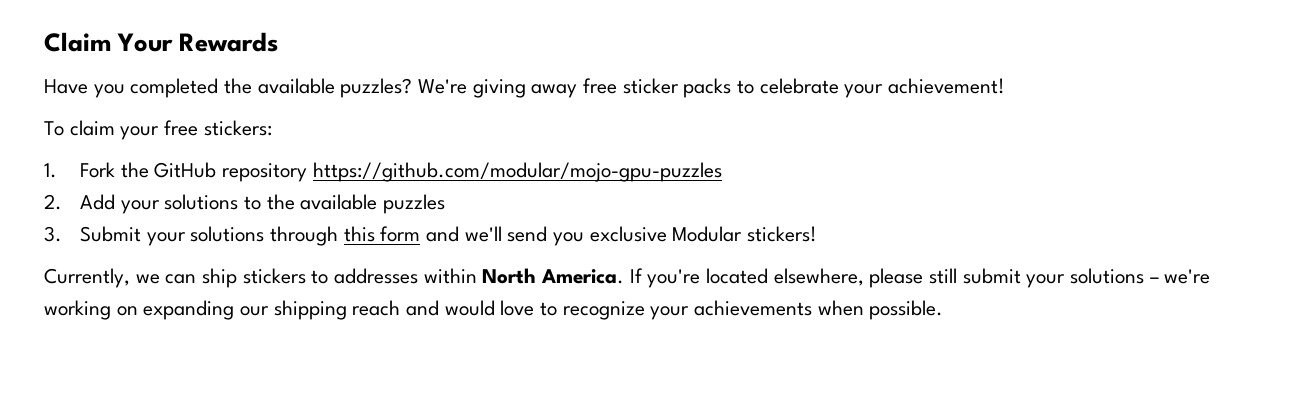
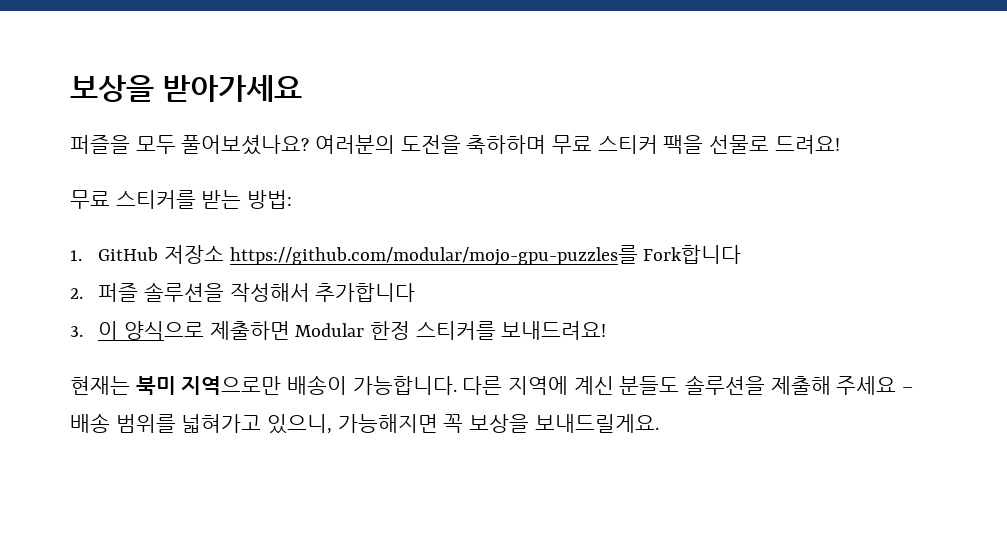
- Claim Your Rewards
- Have you completed the available puzzles? We're giving away free sticker packs to celebrate your achievement!
- To claim your free stickers:
- 1. Fork the GitHub repository https://github.com/modular/mojo-gpu-puzzles
- 2. Add your solutions to the available puzzles
- 3. Submit your solutions through this form and we'll send you exclusive Modular stickers!
- Currently, we can ship stickers to addresses within North America. If you're located elsewhere, please still submit your solutions – we're working on expanding our shipping reach and would love to recognize your achievements when possible.
+ 보상을 받아가세요
+ 퍼즐을 모두 풀어보셨나요? 여러분의 도전을 축하하며 무료 스티커 팩을 선물로 드려요!
+ 무료 스티커를 받는 방법:
+ 1. GitHub 저장소 https://github.com/modular/mojo-gpu-puzzles를 Fork합니다
+ 2. 퍼즐 솔루션을 작성해서 추가합니다
+ 3. 이 양식으로 제출하면 Modular 한정 스티커를 보내드려요!
+ 현재는 북미 지역으로만 배송이 가능합니다. 다른 지역에 계신 분들도 솔루션을 제출해 주세요 – 배송 범위를 넓혀가고 있으니, 가능해지면 꼭 보상을 보내드릴게요.

